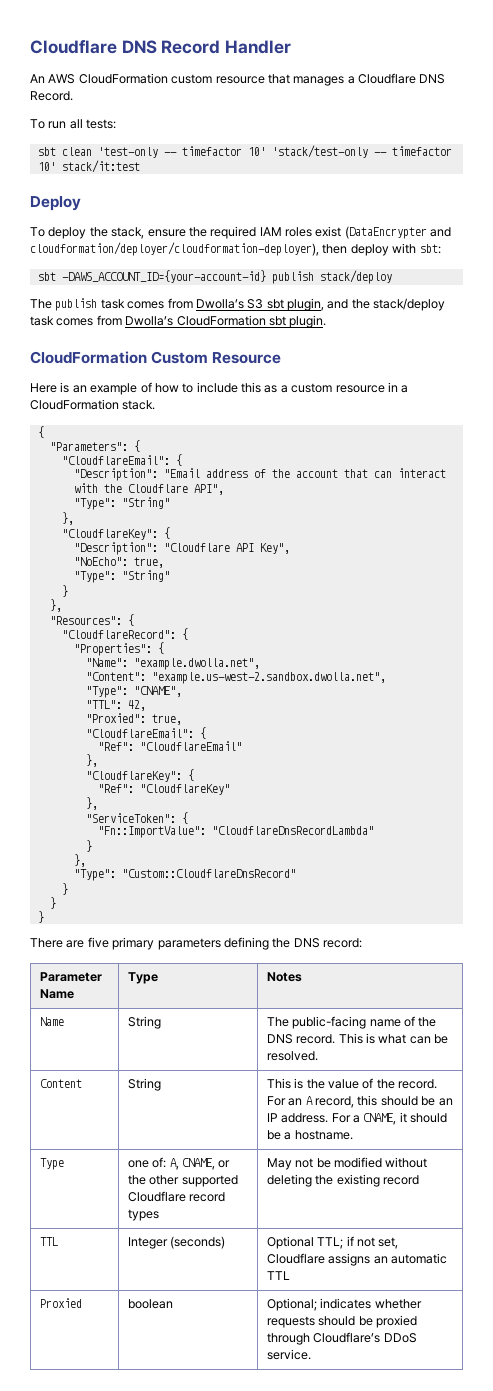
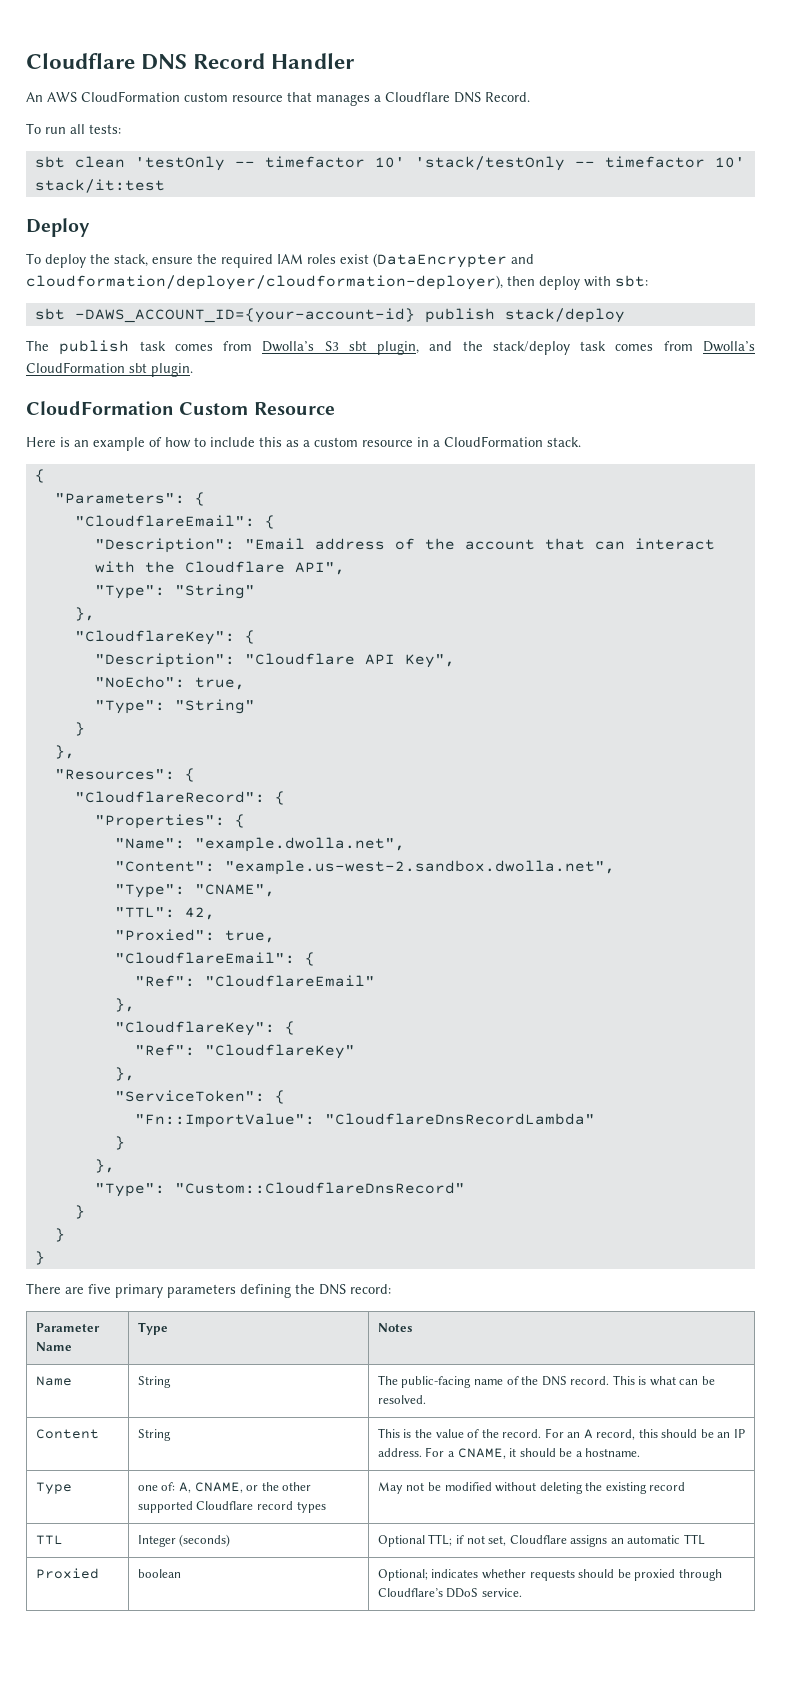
- sbt clean 'test-only -- timefactor 10' 'stack/test-only -- timefactor 10' stack/it:test
+ sbt clean 'testOnly -- timefactor 10' 'stack/testOnly -- timefactor 10' stack/it:test

